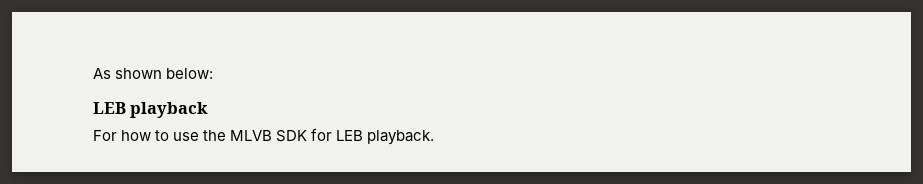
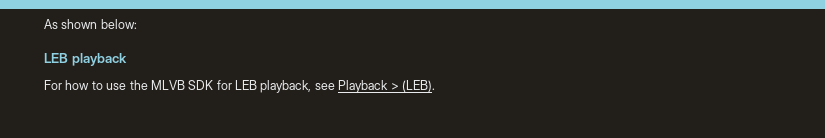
- For how to use the MLVB SDK for LEB playback.
+ For how to use the MLVB SDK for LEB playback, see Playback > (LEB).

